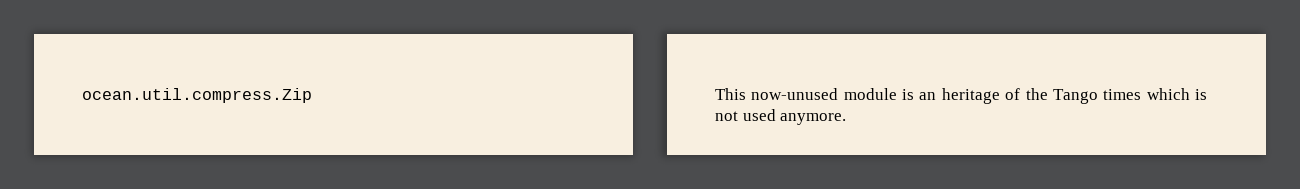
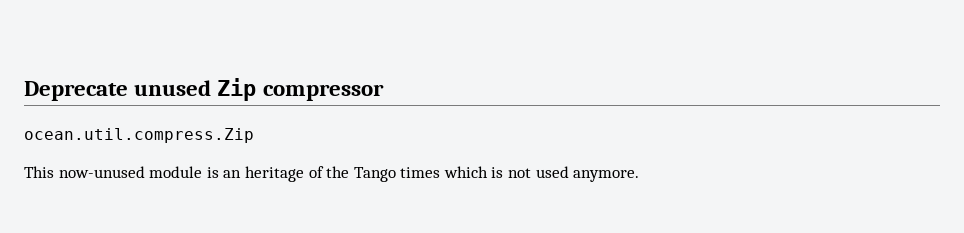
+ Deprecate unused Zip compressor

